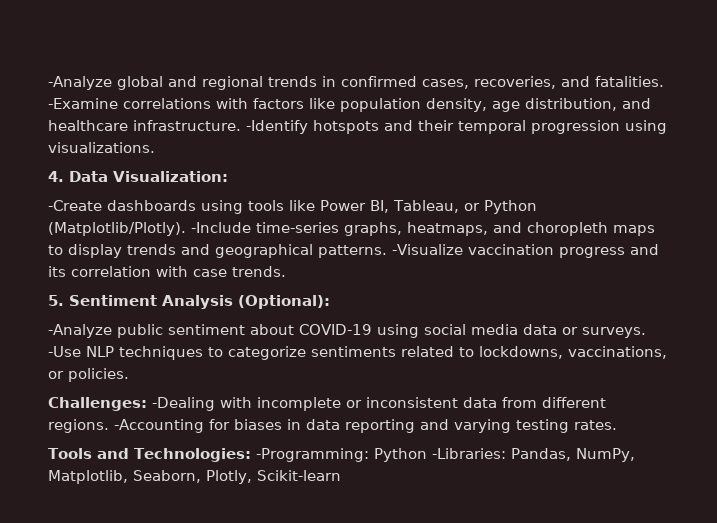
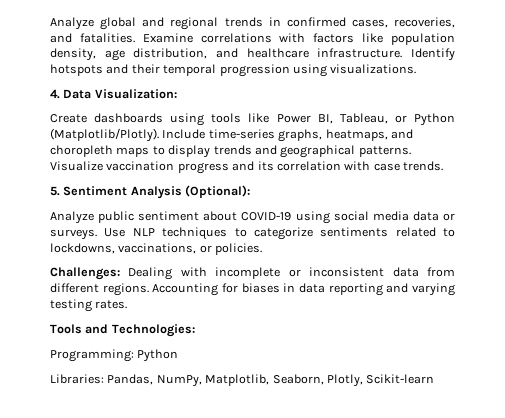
- -Analyze global and regional trends in confirmed cases, recoveries, and fatalities.
+ Analyze global and regional trends in confirmed cases, recoveries, and fatalities.
- -Examine correlations with factors like population density, age distribution, and healthcare infrastructure.
+ Examine correlations with factors like population density, age distribution, and healthcare infrastructure.
- -Identify hotspots and their temporal progression using visualizations.
+ Identify hotspots and their temporal progression using visualizations.
- -Create dashboards using tools like Power BI, Tableau, or Python (Matplotlib/Plotly).
+ Create dashboards using tools like Power BI, Tableau, or Python (Matplotlib/Plotly).
- -Include time-series graphs, heatmaps, and choropleth maps to display trends and geographical patterns.
+ Include time-series graphs, heatmaps, and choropleth maps to display trends and geographical patterns.
- -Visualize vaccination progress and its correlation with case trends.
+ Visualize vaccination progress and its correlation with case trends.
- -Analyze public sentiment about COVID-19 using social media data or surveys.
+ Analyze public sentiment about COVID-19 using social media data or surveys.
- -Use NLP techniques to categorize sentiments related to lockdowns, vaccinations, or policies.
+ Use NLP techniques to categorize sentiments related to lockdowns, vaccinations, or policies.
- Challenges: -Dealing with incomplete or inconsistent data from different regions.
+ Challenges: Dealing with incomplete or inconsistent data from different regions.
- -Accounting for biases in data reporting and varying testing rates.
+ Accounting for biases in data reporting and varying testing rates.
- Tools and Technologies: -Programming: Python -Libraries: Pandas, NumPy, Matplotlib, Seaborn, Plotly, Scikit-learn
+ Tools and Technologies:
+ Programming: Python
+ Libraries: Pandas, NumPy, Matplotlib, Seaborn, Plotly, Scikit-learn

